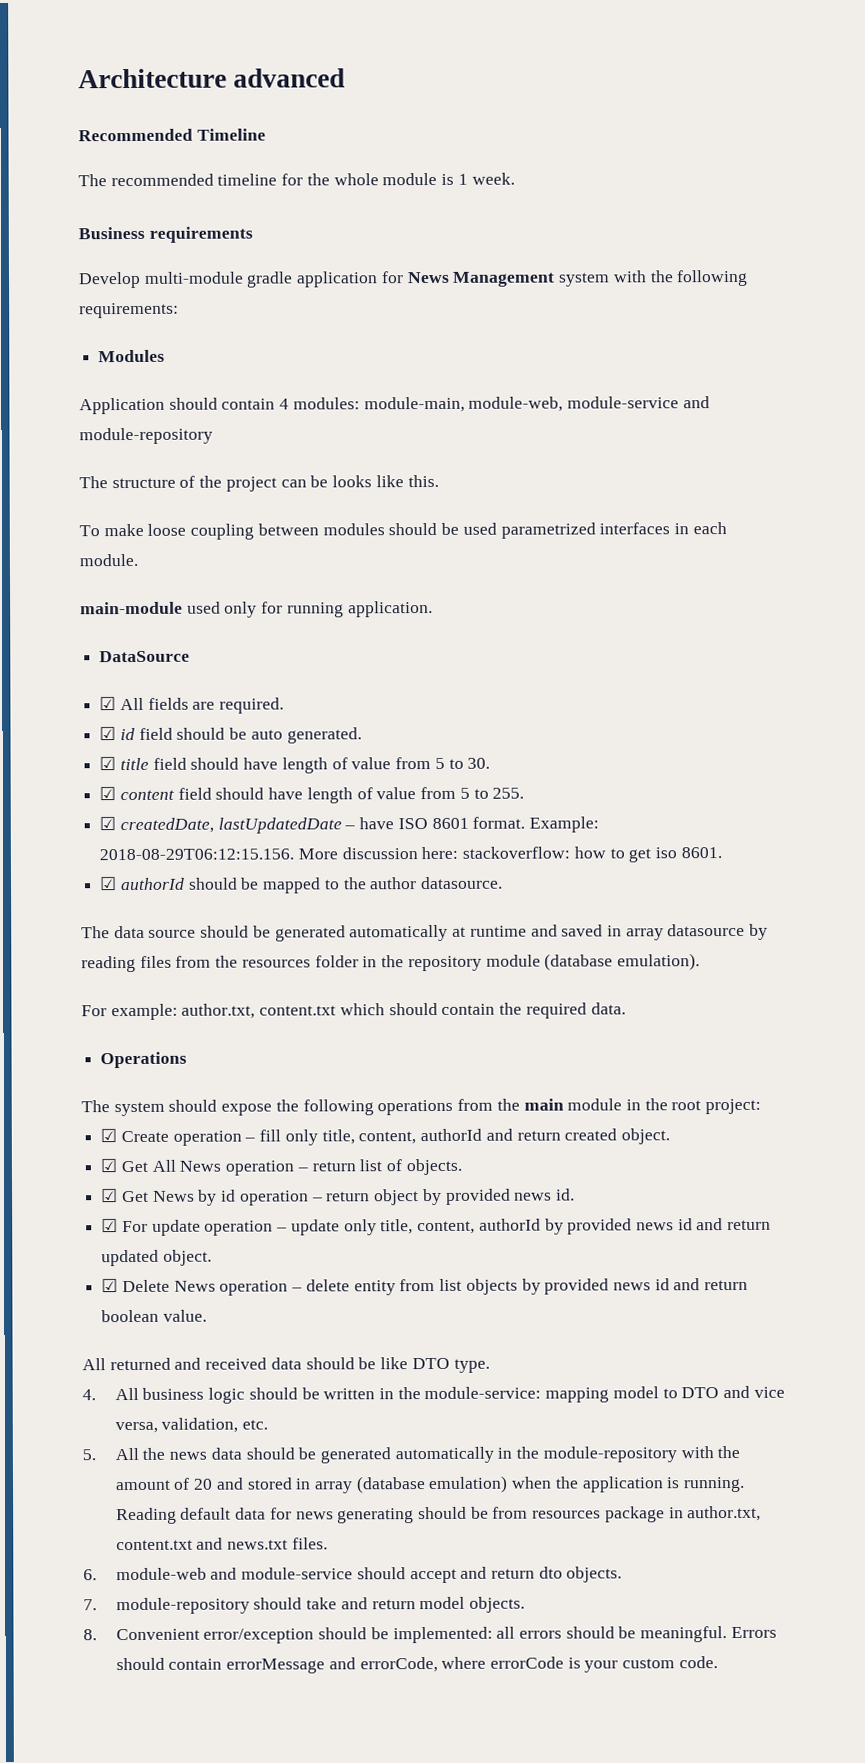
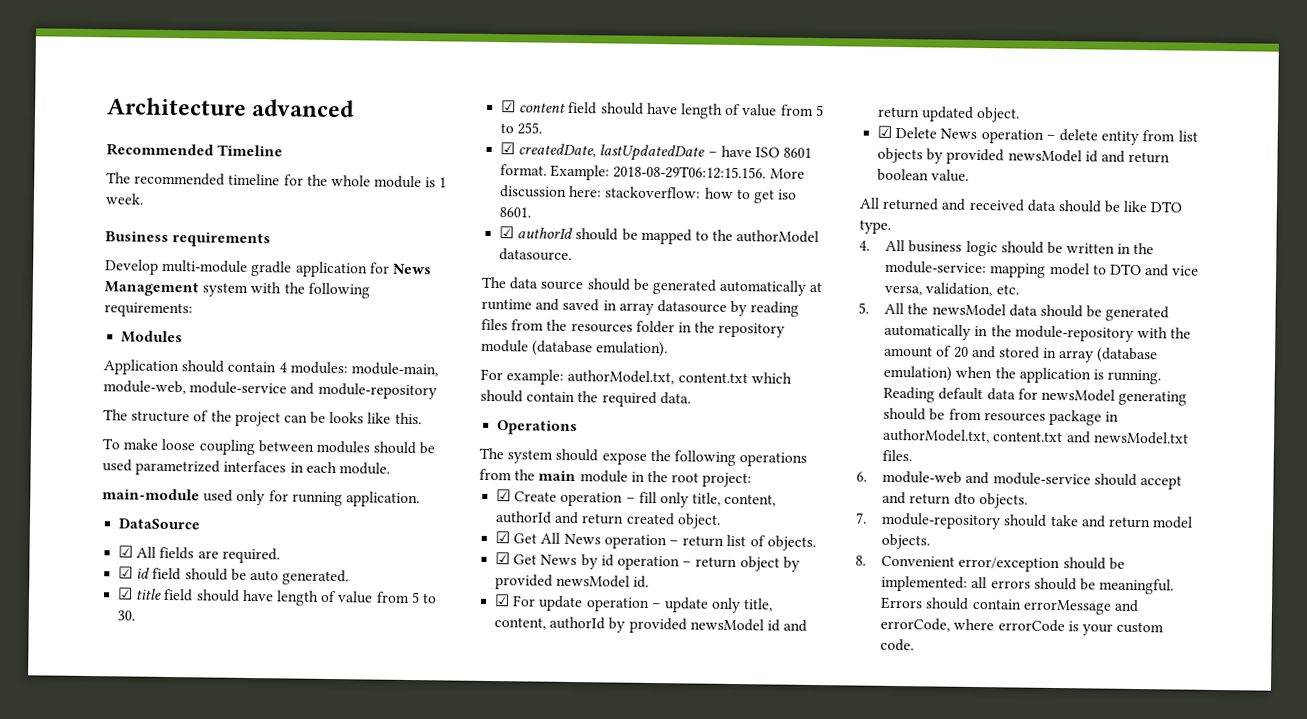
- ☑ authorId should be mapped to the author datasource.
+ ☑ authorId should be mapped to the authorModel datasource.
- For example: author.txt, content.txt which should contain the required data.
+ For example: authorModel.txt, content.txt which should contain the required data.
- ☑ Get News by id operation – return object by provided news id.
+ ☑ Get News by id operation – return object by provided newsModel id.
- ☑ For update operation – update only title, content, authorId by provided news id and return updated object.
+ ☑ For update operation – update only title, content, authorId by provided newsModel id and return updated object.
- ☑ Delete News operation – delete entity from list objects by provided news id and return boolean value.
+ ☑ Delete News operation – delete entity from list objects by provided newsModel id and return boolean value.
- 5. All the news data should be generated automatically in the module-repository with the amount of 20 and stored in array (database emulation) when the application is running.
+ 5. All the newsModel data should be generated automatically in the module-repository with the amount of 20 and stored in array (database emulation) when the application is running.
- Reading default data for news generating should be from resources package in author.txt, content.txt and news.txt files.
+ Reading default data for newsModel generating should be from resources package in authorModel.txt, content.txt and newsModel.txt files.

